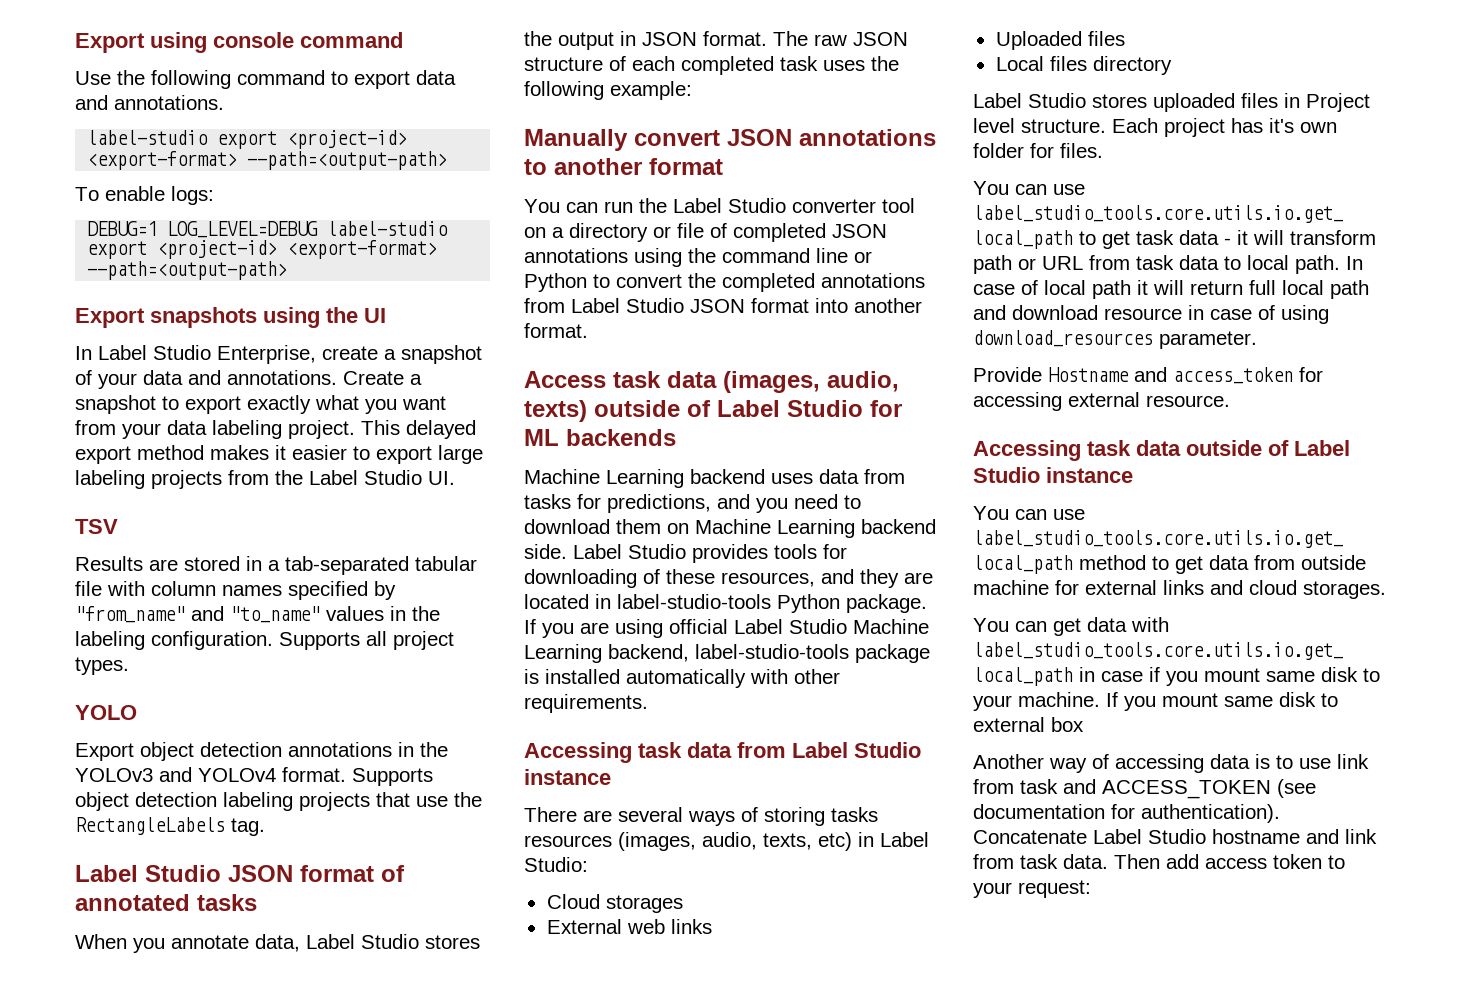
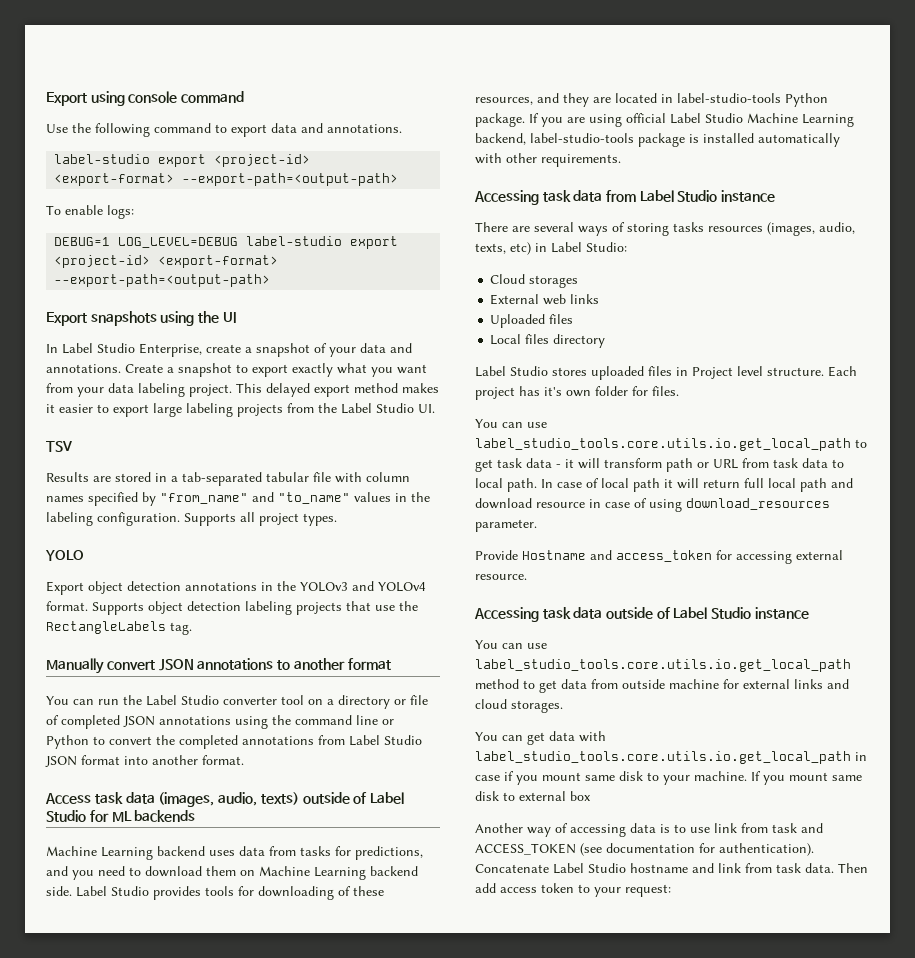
  Use the following command to export data and annotations.
- label-studio export <project-id> <export-format> --path=<output-path>
+ label-studio export <project-id> <export-format> --export-path=<output-path>
- DEBUG=1 LOG_LEVEL=DEBUG label-studio export <project-id> <export-format> --path=<output-path>
+ DEBUG=1 LOG_LEVEL=DEBUG label-studio export <project-id> <export-format> --export-path=<output-path>
- Label Studio JSON format of annotated tasks
- When you annotate data, Label Studio stores the output in JSON format. The raw JSON structure of each completed task uses the following example:

